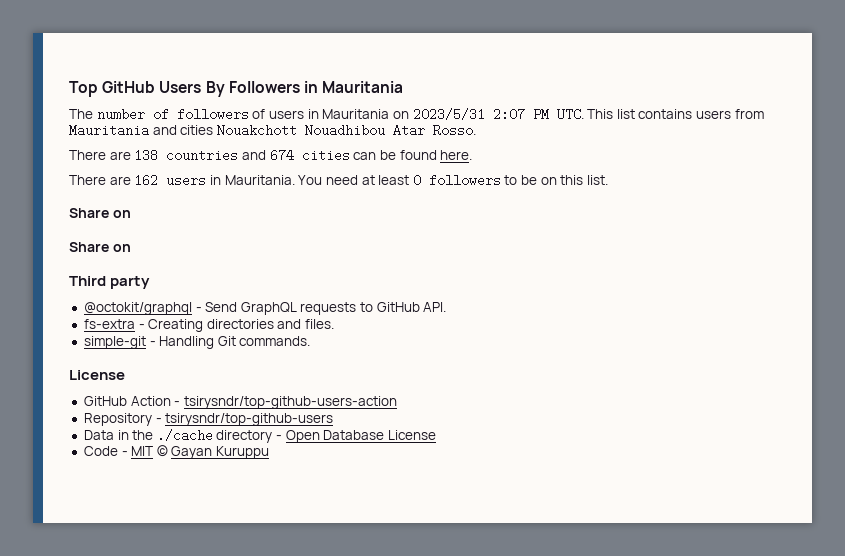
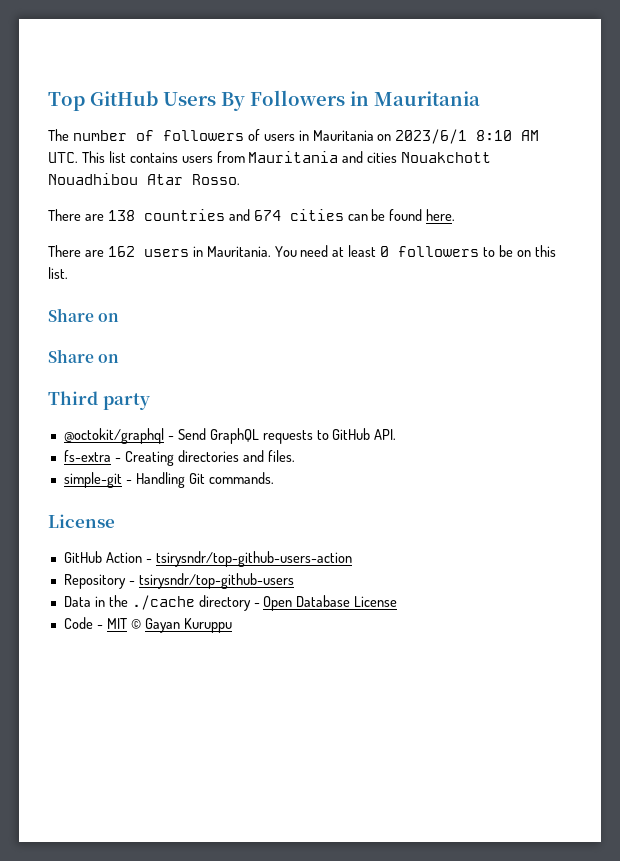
- The number of followers of users in Mauritania on 2023/5/31 2:07 PM UTC. This list contains users from Mauritania and cities Nouakchott Nouadhibou Atar Rosso.
+ The number of followers of users in Mauritania on 2023/6/1 8:10 AM UTC. This list contains users from Mauritania and cities Nouakchott Nouadhibou Atar Rosso.

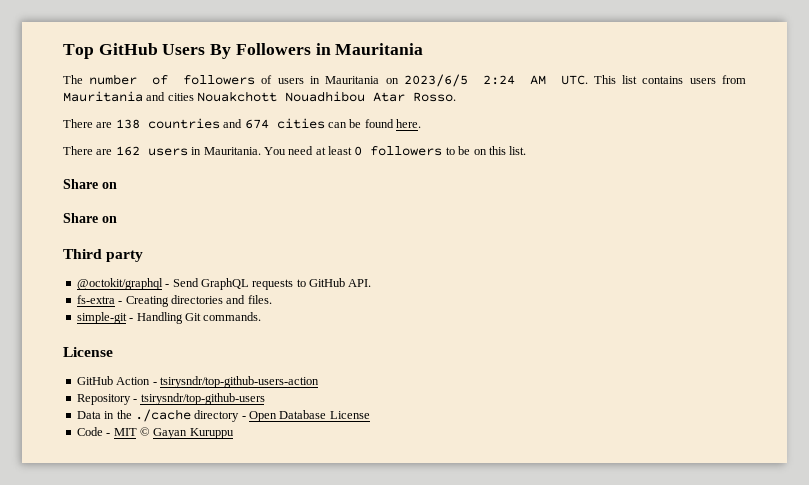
- The number of followers of users in Mauritania on 2023/6/1 8:10 AM UTC. This list contains users from Mauritania and cities Nouakchott Nouadhibou Atar Rosso.
+ The number of followers of users in Mauritania on 2023/6/5 2:24 AM UTC. This list contains users from Mauritania and cities Nouakchott Nouadhibou Atar Rosso.

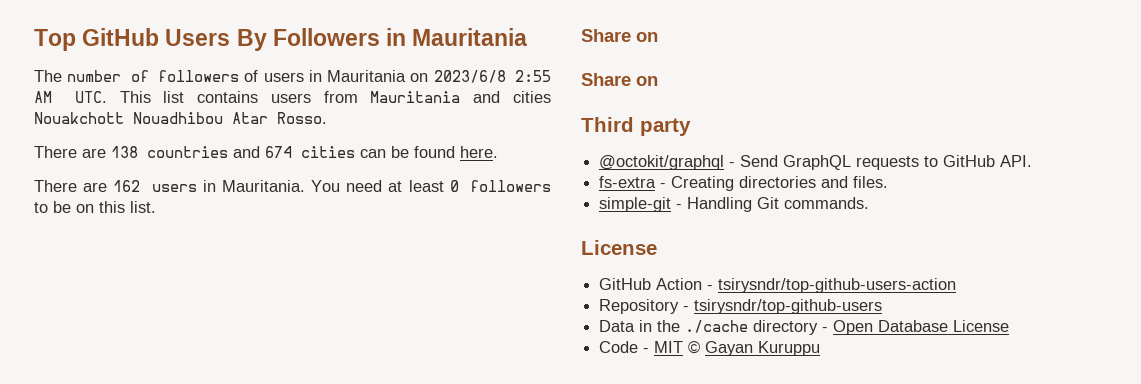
- The number of followers of users in Mauritania on 2023/6/5 2:24 AM UTC. This list contains users from Mauritania and cities Nouakchott Nouadhibou Atar Rosso.
+ The number of followers of users in Mauritania on 2023/6/8 2:55 AM UTC. This list contains users from Mauritania and cities Nouakchott Nouadhibou Atar Rosso.

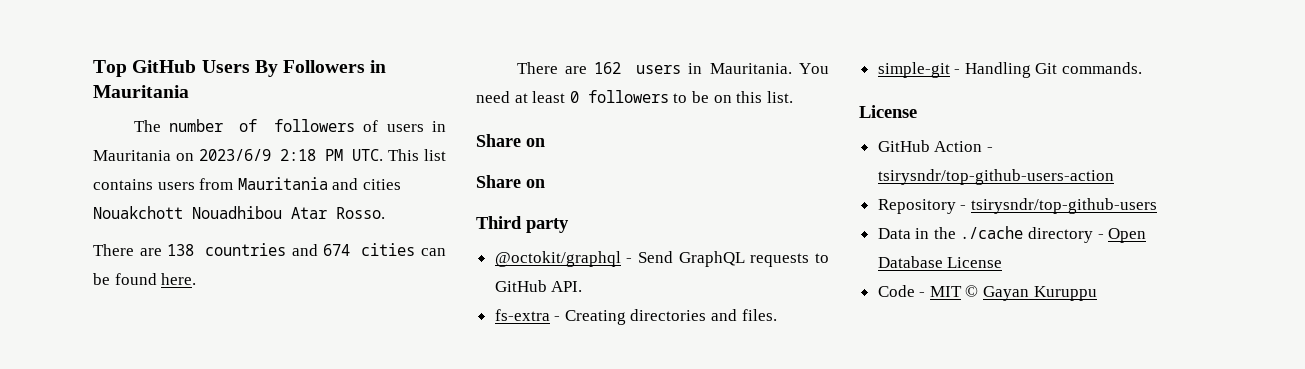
- The number of followers of users in Mauritania on 2023/6/8 2:55 AM UTC. This list contains users from Mauritania and cities Nouakchott Nouadhibou Atar Rosso.
+ The number of followers of users in Mauritania on 2023/6/9 2:18 PM UTC. This list contains users from Mauritania and cities Nouakchott Nouadhibou Atar Rosso.

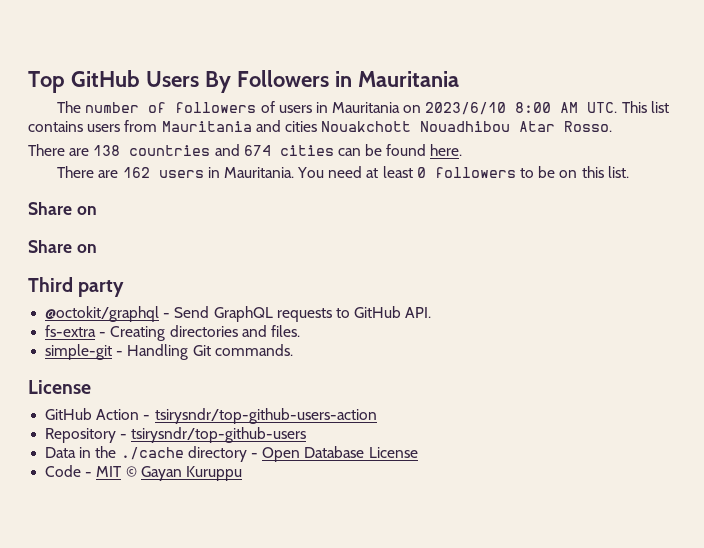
- The number of followers of users in Mauritania on 2023/6/9 2:18 PM UTC. This list contains users from Mauritania and cities Nouakchott Nouadhibou Atar Rosso.
+ The number of followers of users in Mauritania on 2023/6/10 8:00 AM UTC. This list contains users from Mauritania and cities Nouakchott Nouadhibou Atar Rosso.

